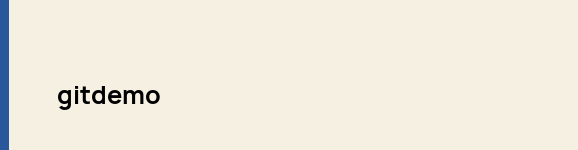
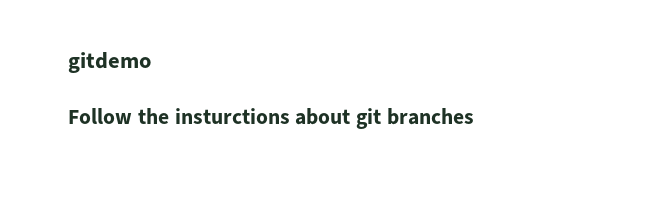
+ Follow the insturctions about git branches

